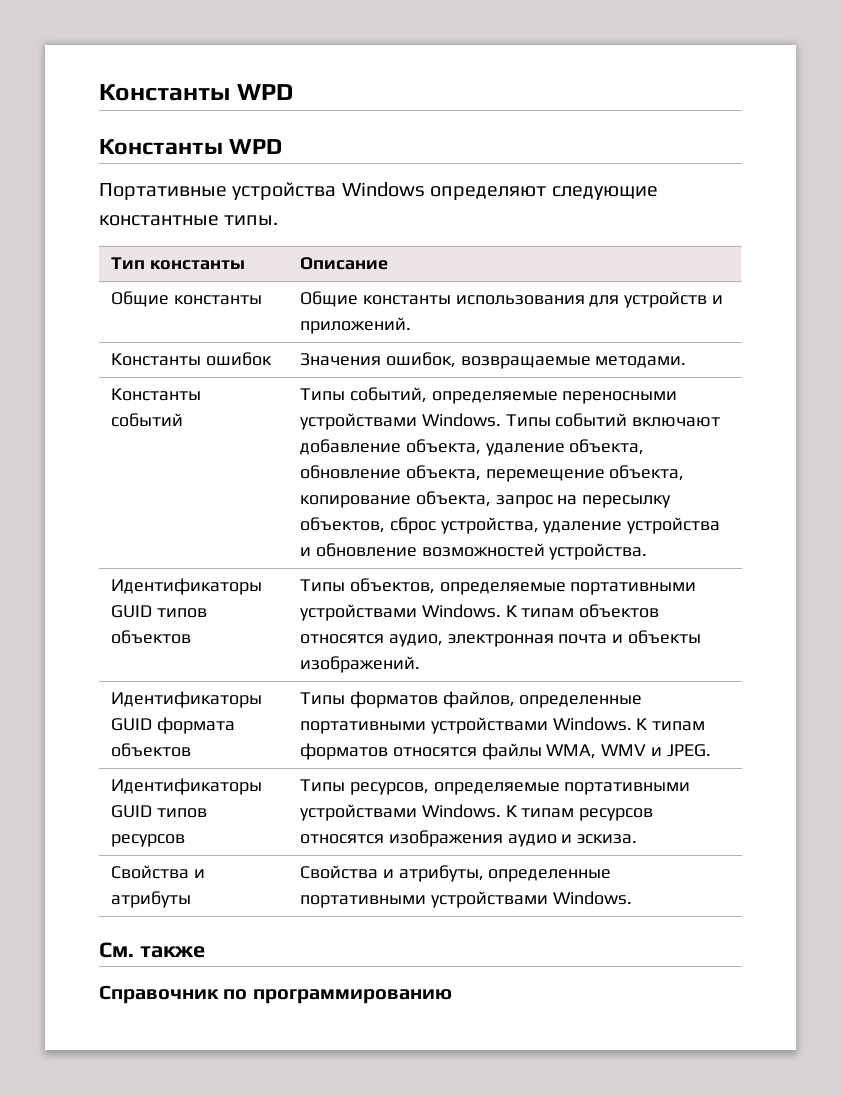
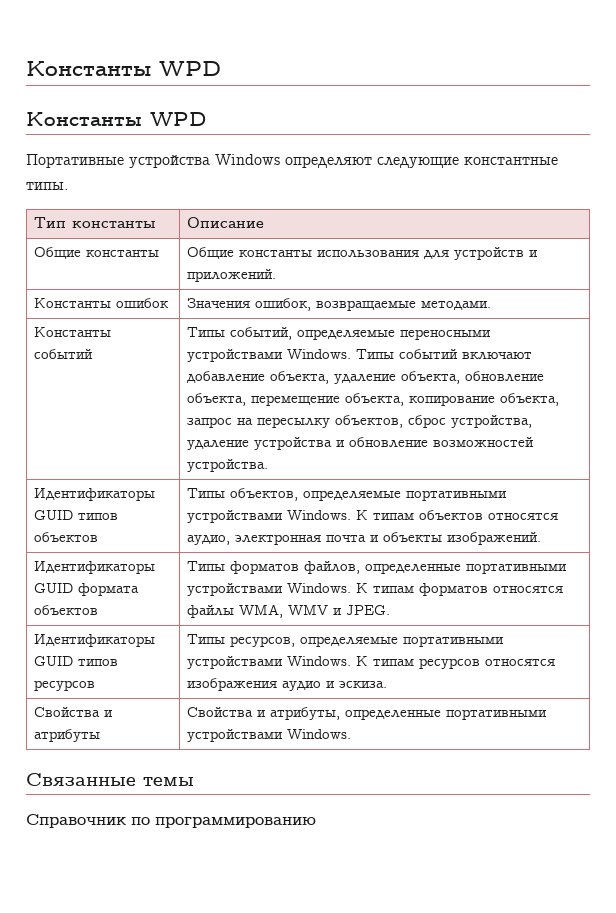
- См. также
+ Связанные темы

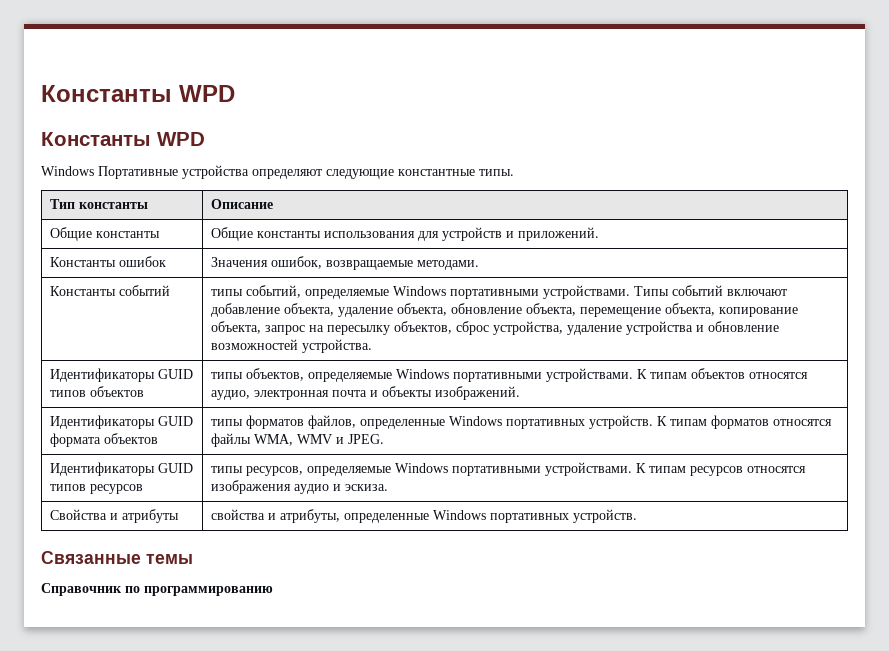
- Портативные устройства Windows определяют следующие константные типы.
+ Windows Портативные устройства определяют следующие константные типы.
- Константы событий | Типы событий, определяемые переносными устройствами Windows. Типы событий включают добавление объекта, удаление объекта, обновление объекта, перемещение объекта, копирование объекта, запрос на пересылку объектов, сброс устройства, удаление устройства и обновление возможностей устройства.
+ Константы событий | типы событий, определяемые Windows портативными устройствами. Типы событий включают добавление объекта, удаление объекта, обновление объекта, перемещение объекта, копирование объекта, запрос на пересылку объектов, сброс устройства, удаление устройства и обновление возможностей устройства.
- Идентификаторы GUID типов объектов | Типы объектов, определяемые портативными устройствами Windows. К типам объектов относятся аудио, электронная почта и объекты изображений.
+ Идентификаторы GUID типов объектов | типы объектов, определяемые Windows портативными устройствами. К типам объектов относятся аудио, электронная почта и объекты изображений.
- Идентификаторы GUID формата объектов | Типы форматов файлов, определенные портативными устройствами Windows. К типам форматов относятся файлы WMA, WMV и JPEG.
+ Идентификаторы GUID формата объектов | типы форматов файлов, определенные Windows портативных устройств. К типам форматов относятся файлы WMA, WMV и JPEG.
- Идентификаторы GUID типов ресурсов | Типы ресурсов, определяемые портативными устройствами Windows. К типам ресурсов относятся изображения аудио и эскиза.
+ Идентификаторы GUID типов ресурсов | типы ресурсов, определяемые Windows портативными устройствами. К типам ресурсов относятся изображения аудио и эскиза.
- Свойства и атрибуты | Свойства и атрибуты, определенные портативными устройствами Windows.
+ Свойства и атрибуты | свойства и атрибуты, определенные Windows портативных устройств.

